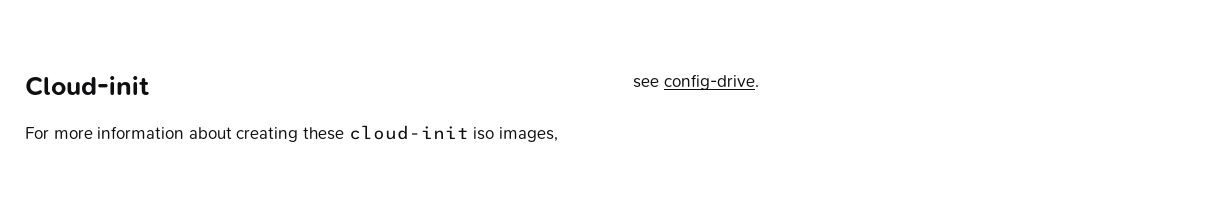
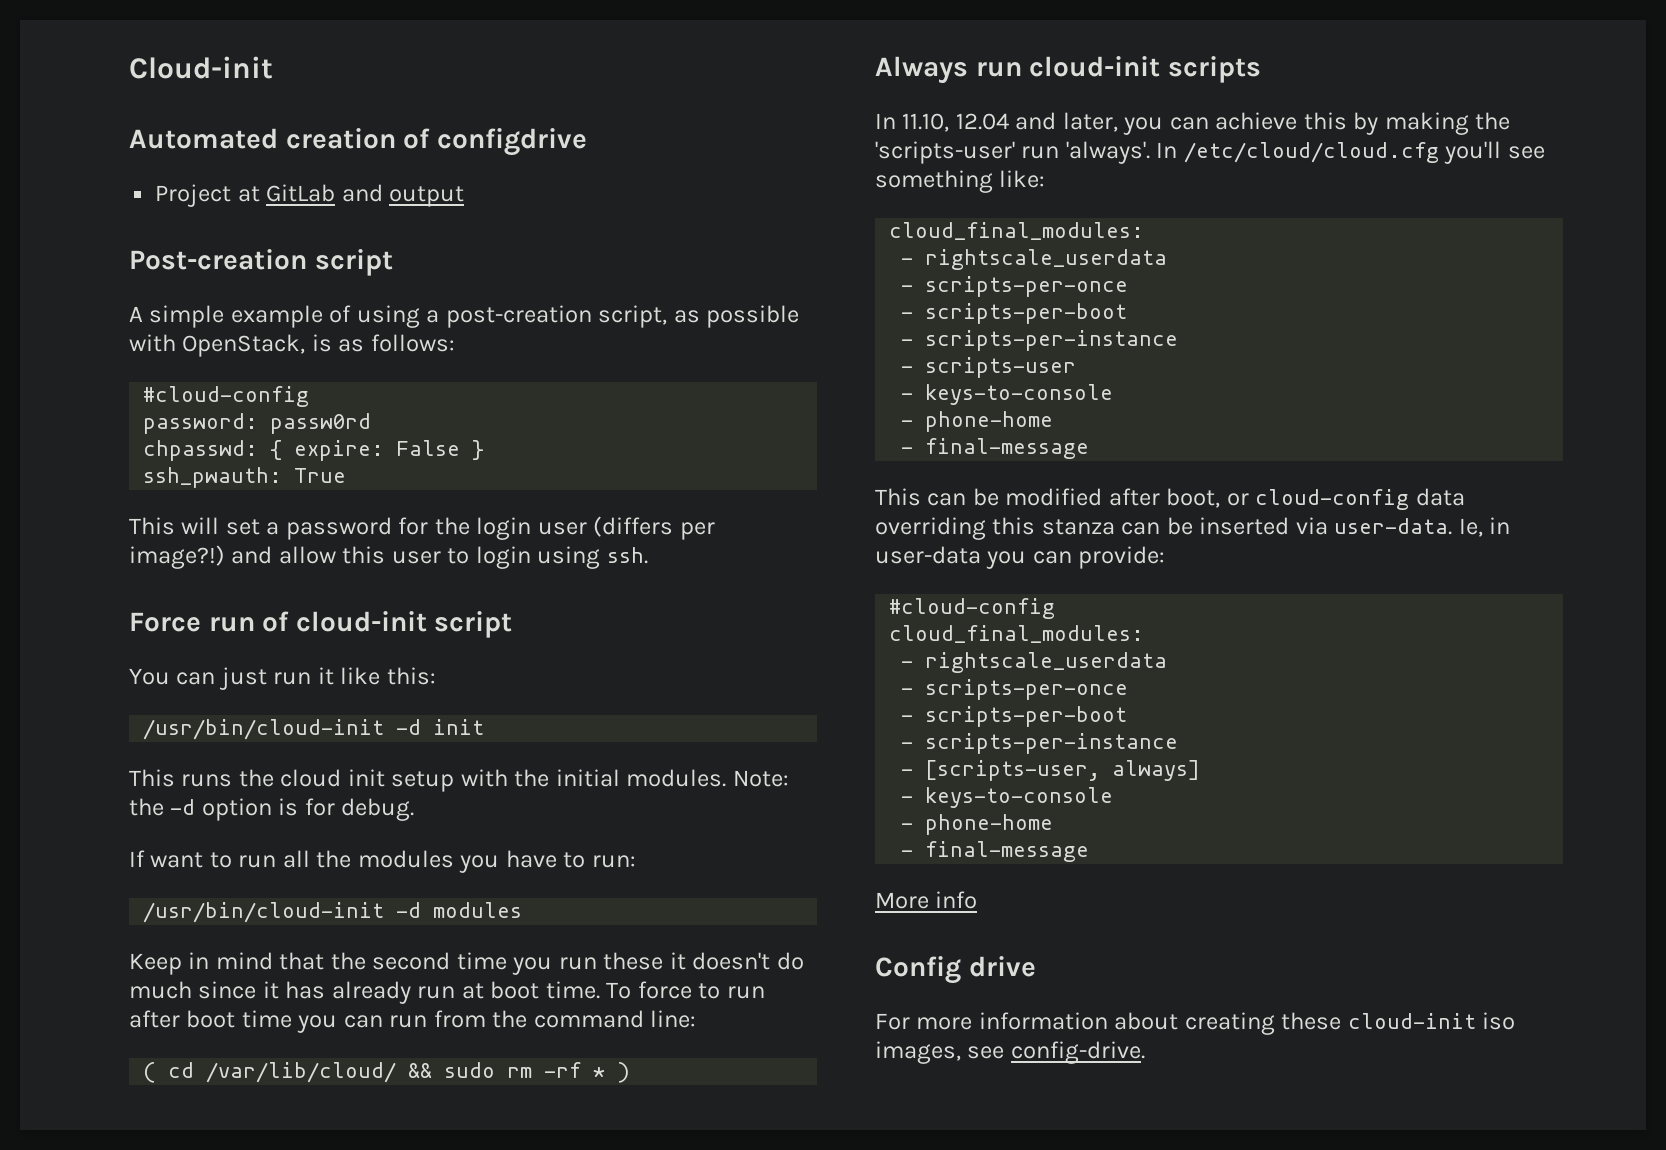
+ Automated creation of configdrive
+ Project at GitLab and output
+ Post-creation script
+ A simple example of using a post-creation script, as possible with OpenStack, is as follows:
+ #cloud-config
+ password: passw0rd
+ chpasswd: { expire: False }
+ ssh_pwauth: True
+ This will set a password for the login user (differs per image?!) and allow this user to login using ssh.
+ Force run of cloud-init script
+ You can just run it like this:
+ /usr/bin/cloud-init -d init
+ This runs the cloud init setup with the initial modules. Note: the -d option is for debug.
+ If want to run all the modules you have to run:
+ /usr/bin/cloud-init -d modules
+ Keep in mind that the second time you run these it doesn't do much since it has already run at boot time. To force to run after boot time you can run from the command line:
+ ( cd /var/lib/cloud/ && sudo rm -rf * )
+ Always run cloud-init scripts
+ In 11.10, 12.04 and later, you can achieve this by making the 'scripts-user' run 'always'. In /etc/cloud/cloud.cfg you'll see something like:
+ cloud_final_modules:
+ - rightscale_userdata
+ - scripts-per-once
+ - scripts-per-boot
+ - scripts-per-instance
+ - scripts-user
+ - keys-to-console
+ - phone-home
+ - final-message
+ This can be modified after boot, or cloud-config data overriding this stanza can be inserted via user-data. Ie, in user-data you can provide:
+ #cloud-config
+ cloud_final_modules:
+ - rightscale_userdata
+ - scripts-per-once
+ - scripts-per-boot
+ - scripts-per-instance
+ - [scripts-user, always]
+ - keys-to-console
+ - phone-home
+ - final-message
+ More info
+ Config drive

